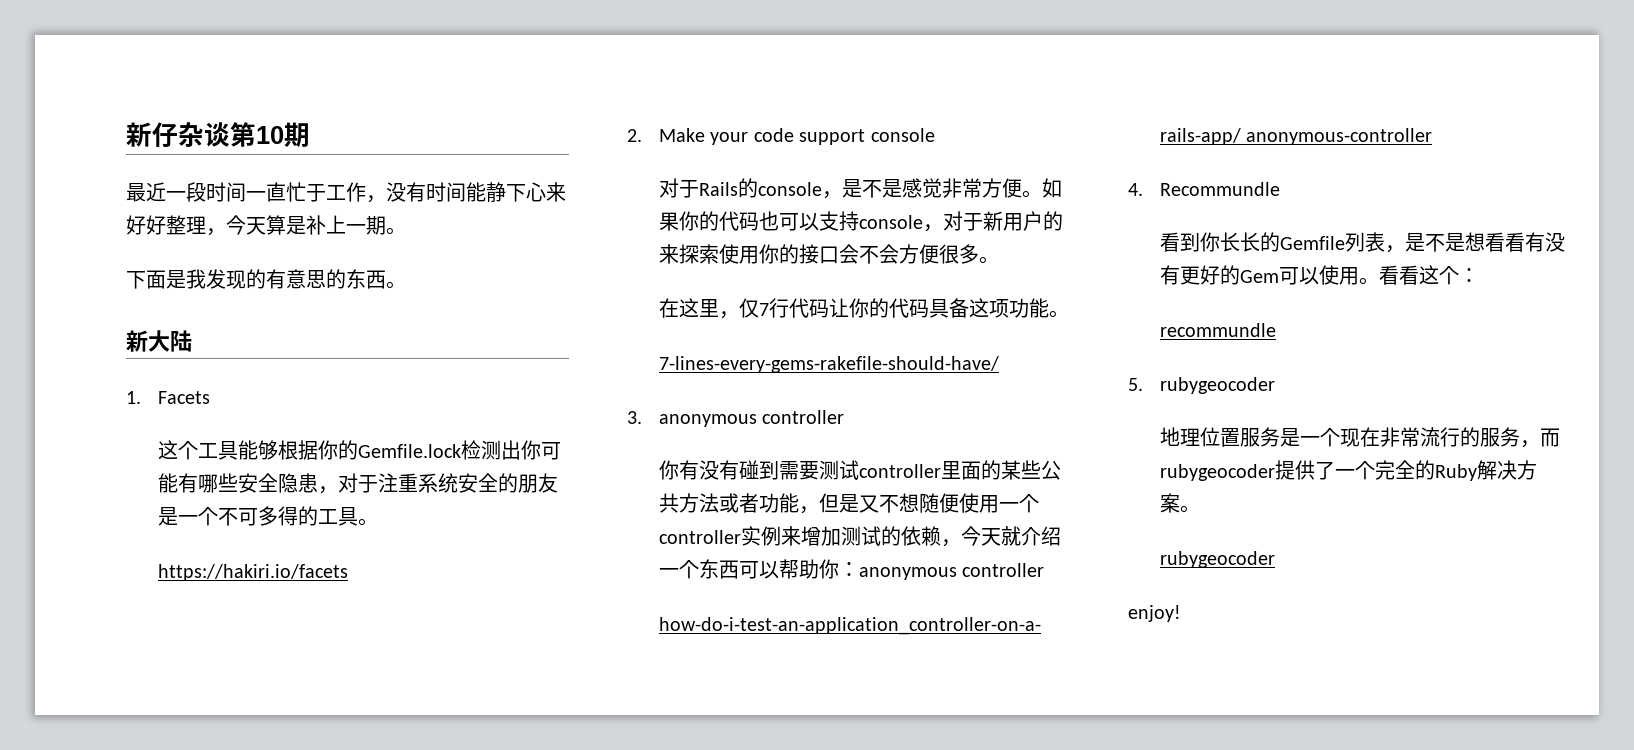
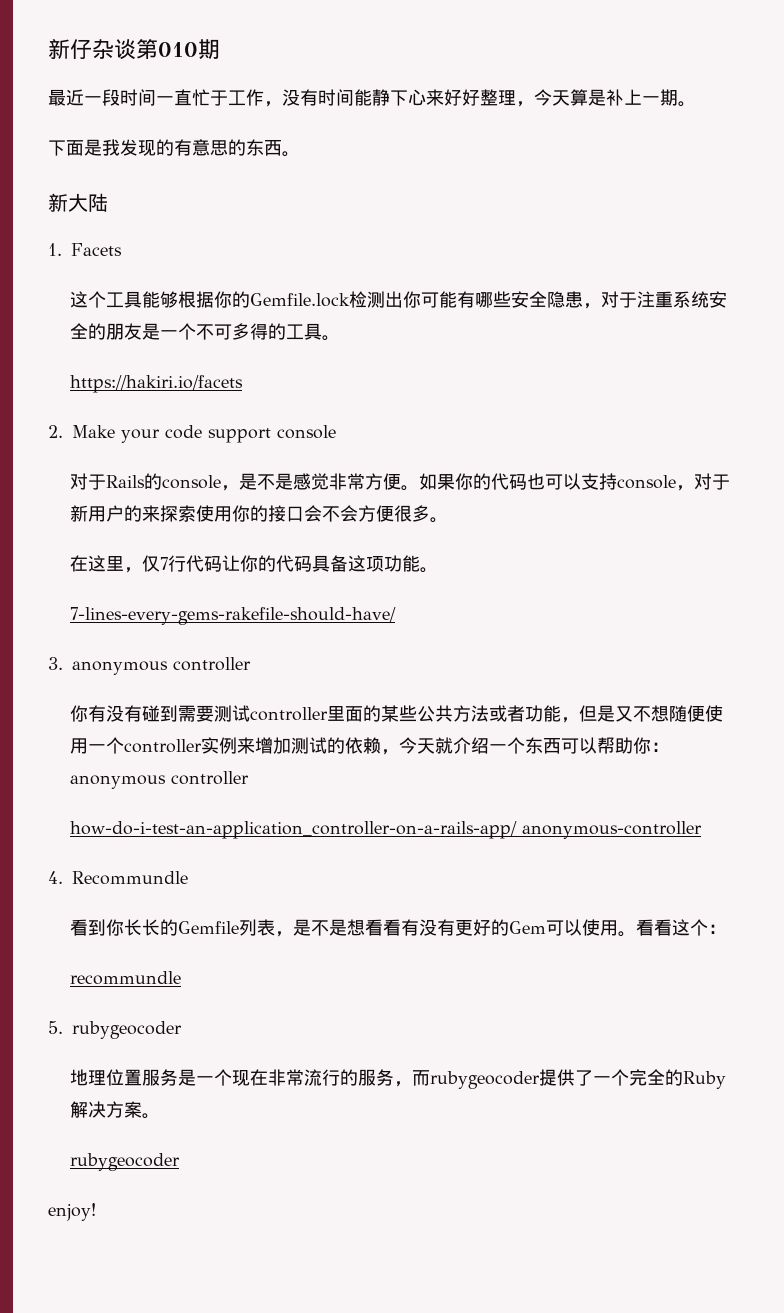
- 新仔杂谈第10期
+ 新仔杂谈第010期

